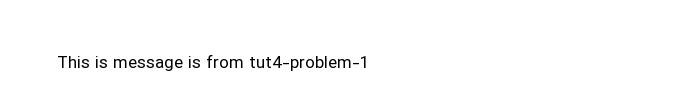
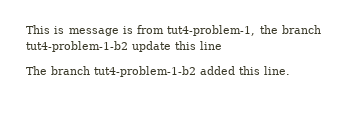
- This is message is from tut4-problem-1
+ This is message is from tut4-problem-1, the branch tut4-problem-1-b2 update this line
+ The branch tut4-problem-1-b2 added this line.

